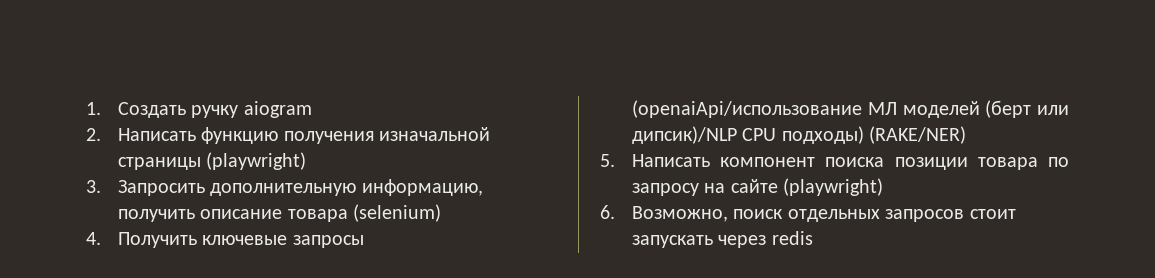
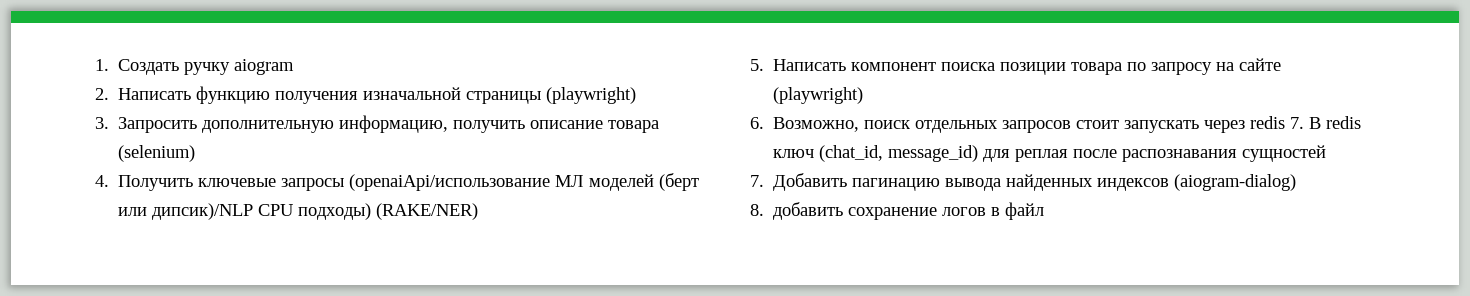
- 6. Возможно, поиск отдельных запросов стоит запускать через redis
+ 6. Возможно, поиск отдельных запросов стоит запускать через redis 7. В redis ключ (chat_id, message_id) для реплая после распознавания сущностей
+ 7. Добавить пагинацию вывода найденных индексов (aiogram-dialog)
+ 8. добавить сохранение логов в файл

